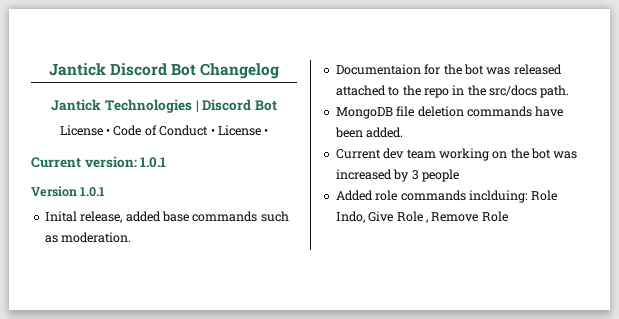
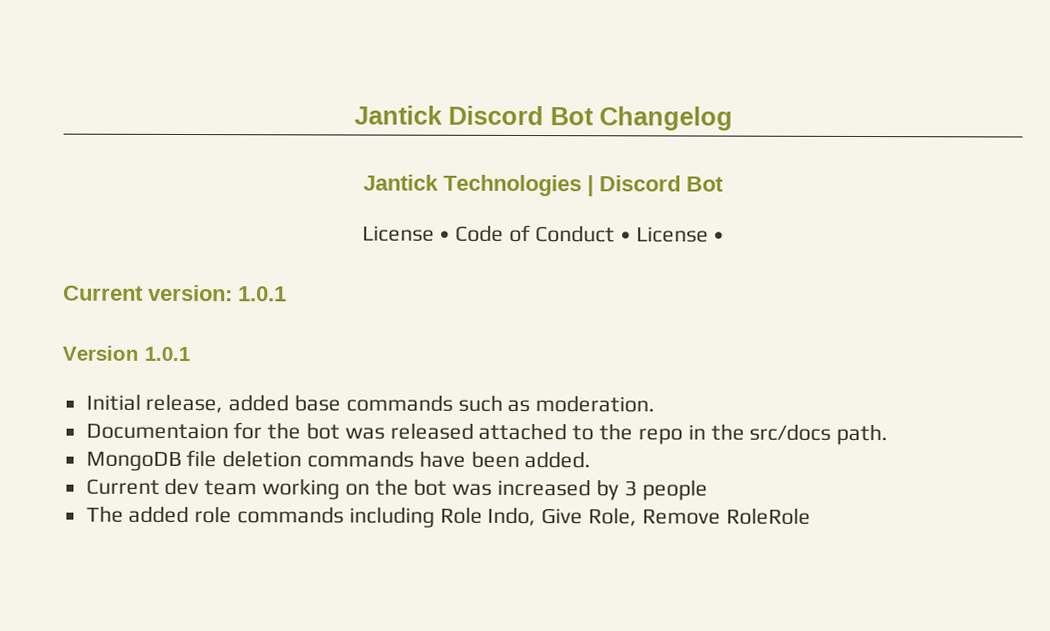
- Inital release, added base commands such as moderation.
+ Initial release, added base commands such as moderation.
- Added role commands inclduing: Role Indo, Give Role , Remove Role
+ The added role commands including Role Indo, Give Role, Remove RoleRole

